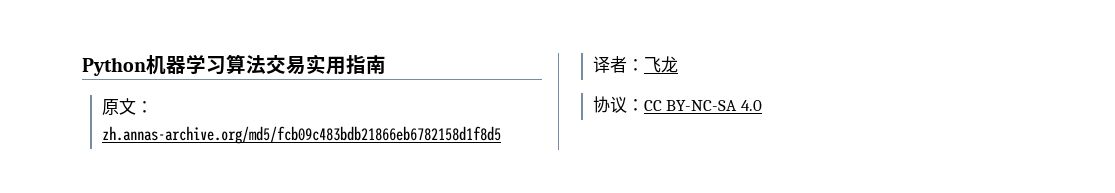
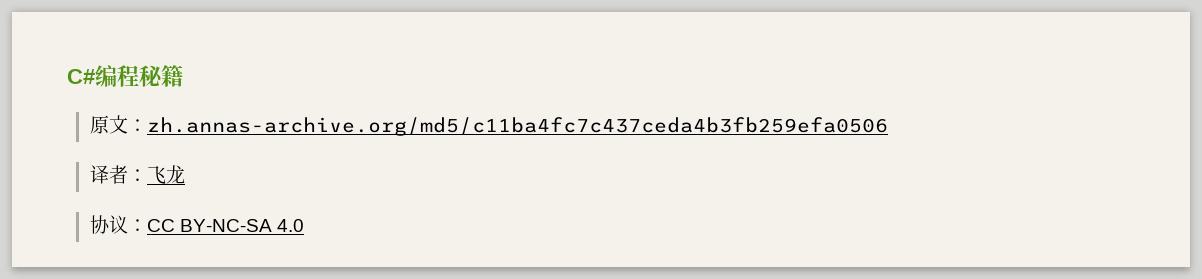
- Python机器学习算法交易实用指南
+ C#编程秘籍
- 原文：zh.annas-archive.org/md5/fcb09c483bdb21866eb6782158d1f8d5
+ 原文：zh.annas-archive.org/md5/c11ba4fc7c437ceda4b3fb259efa0506

